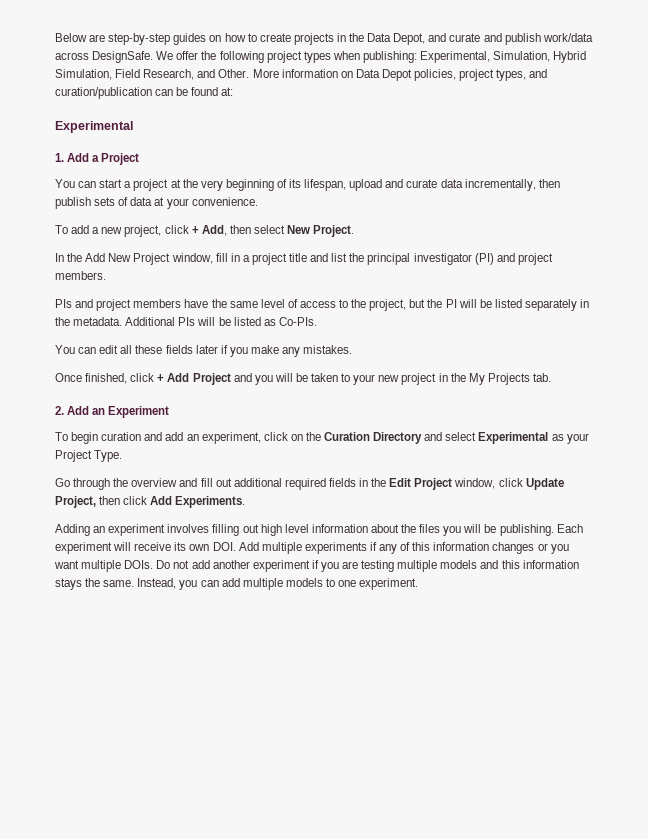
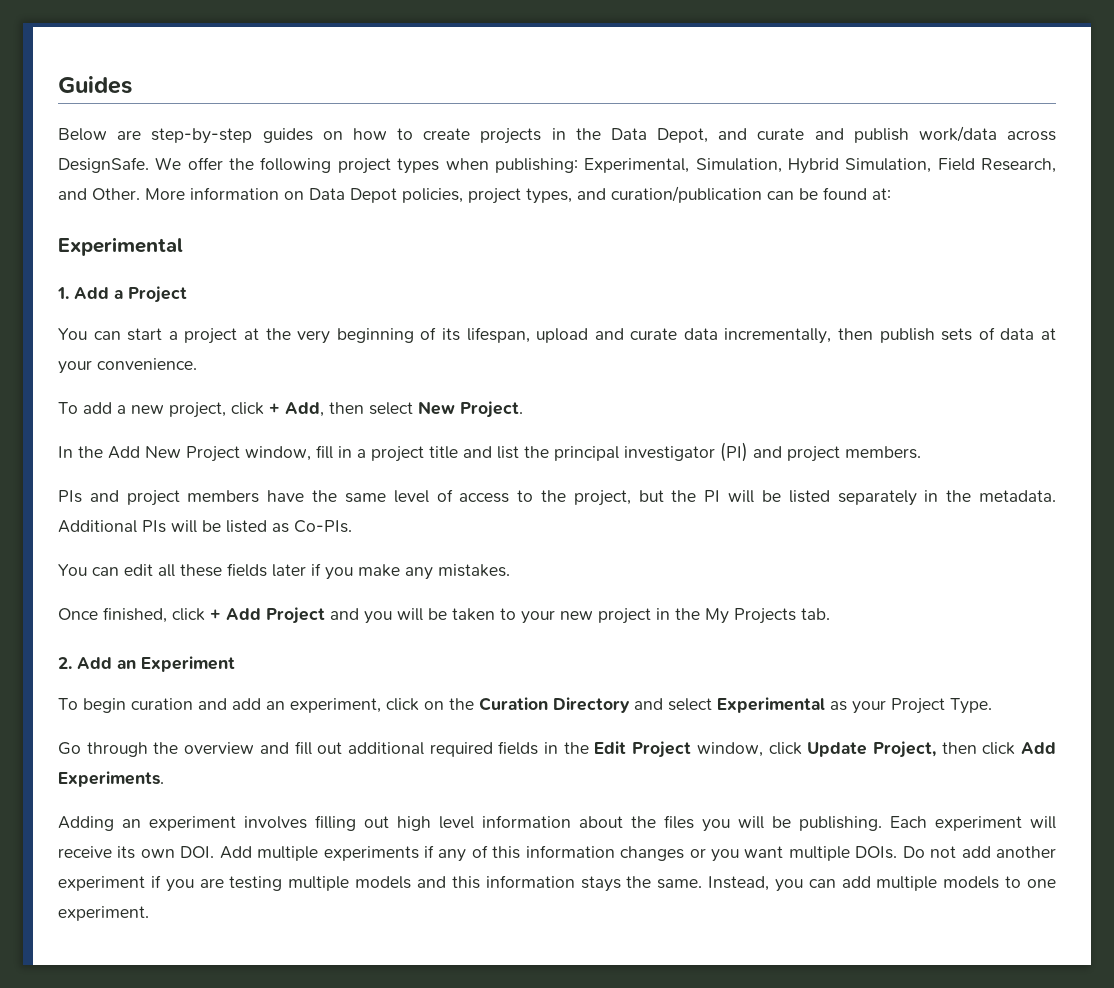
+ Guides

